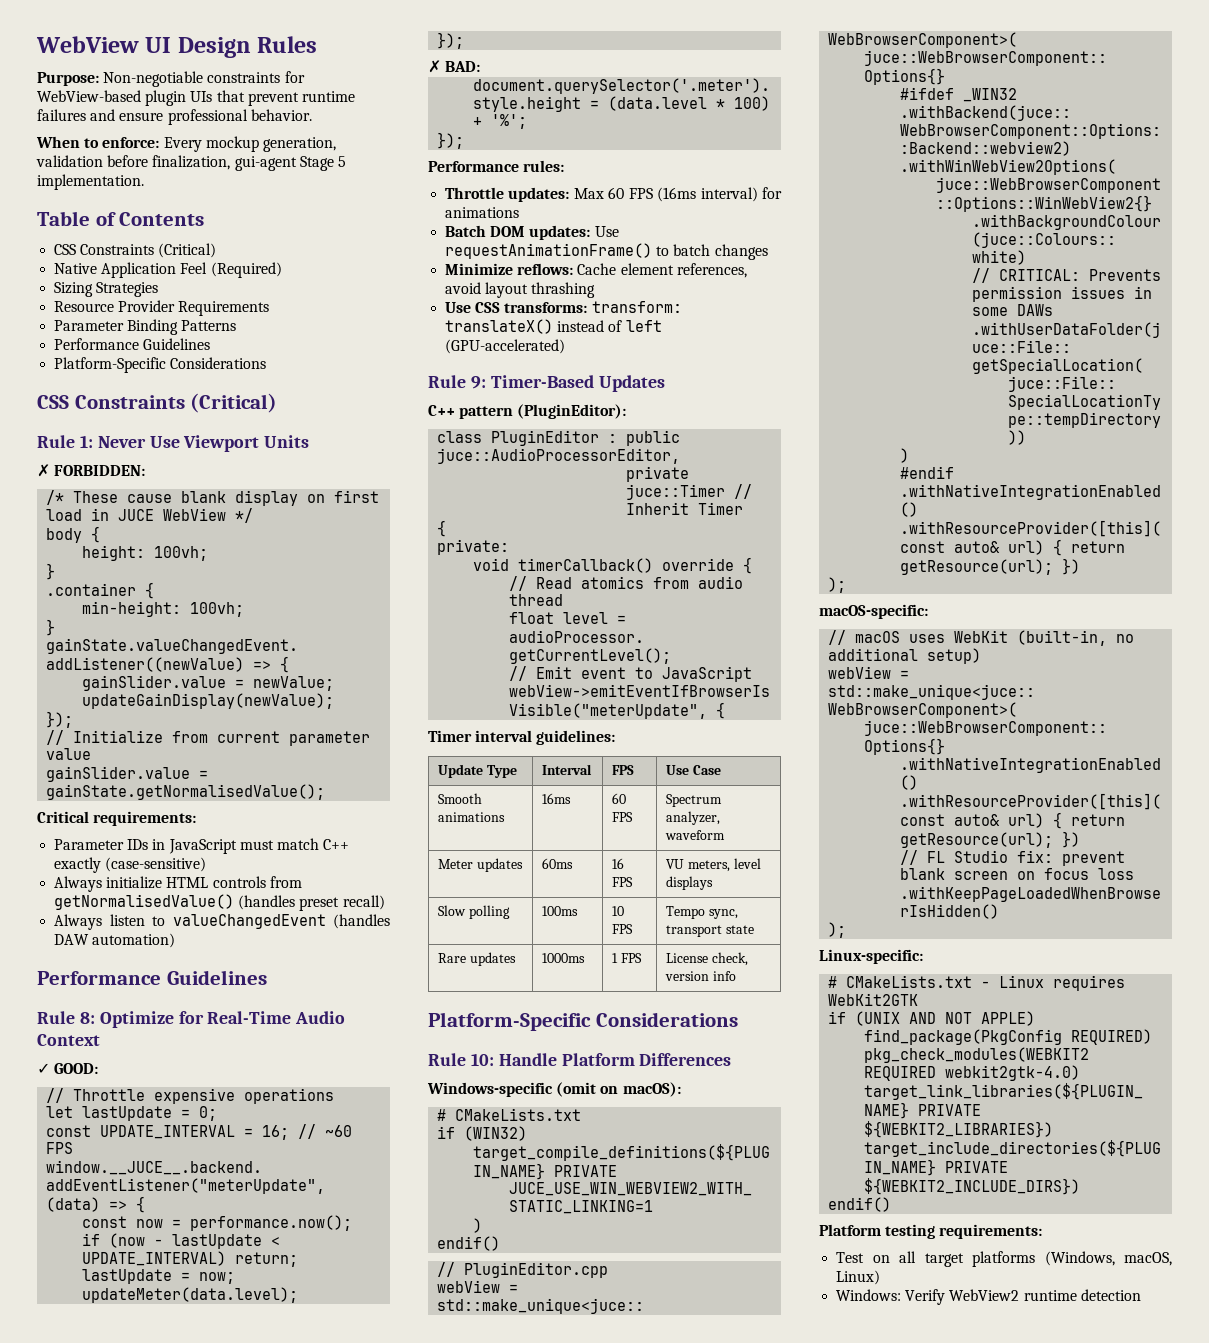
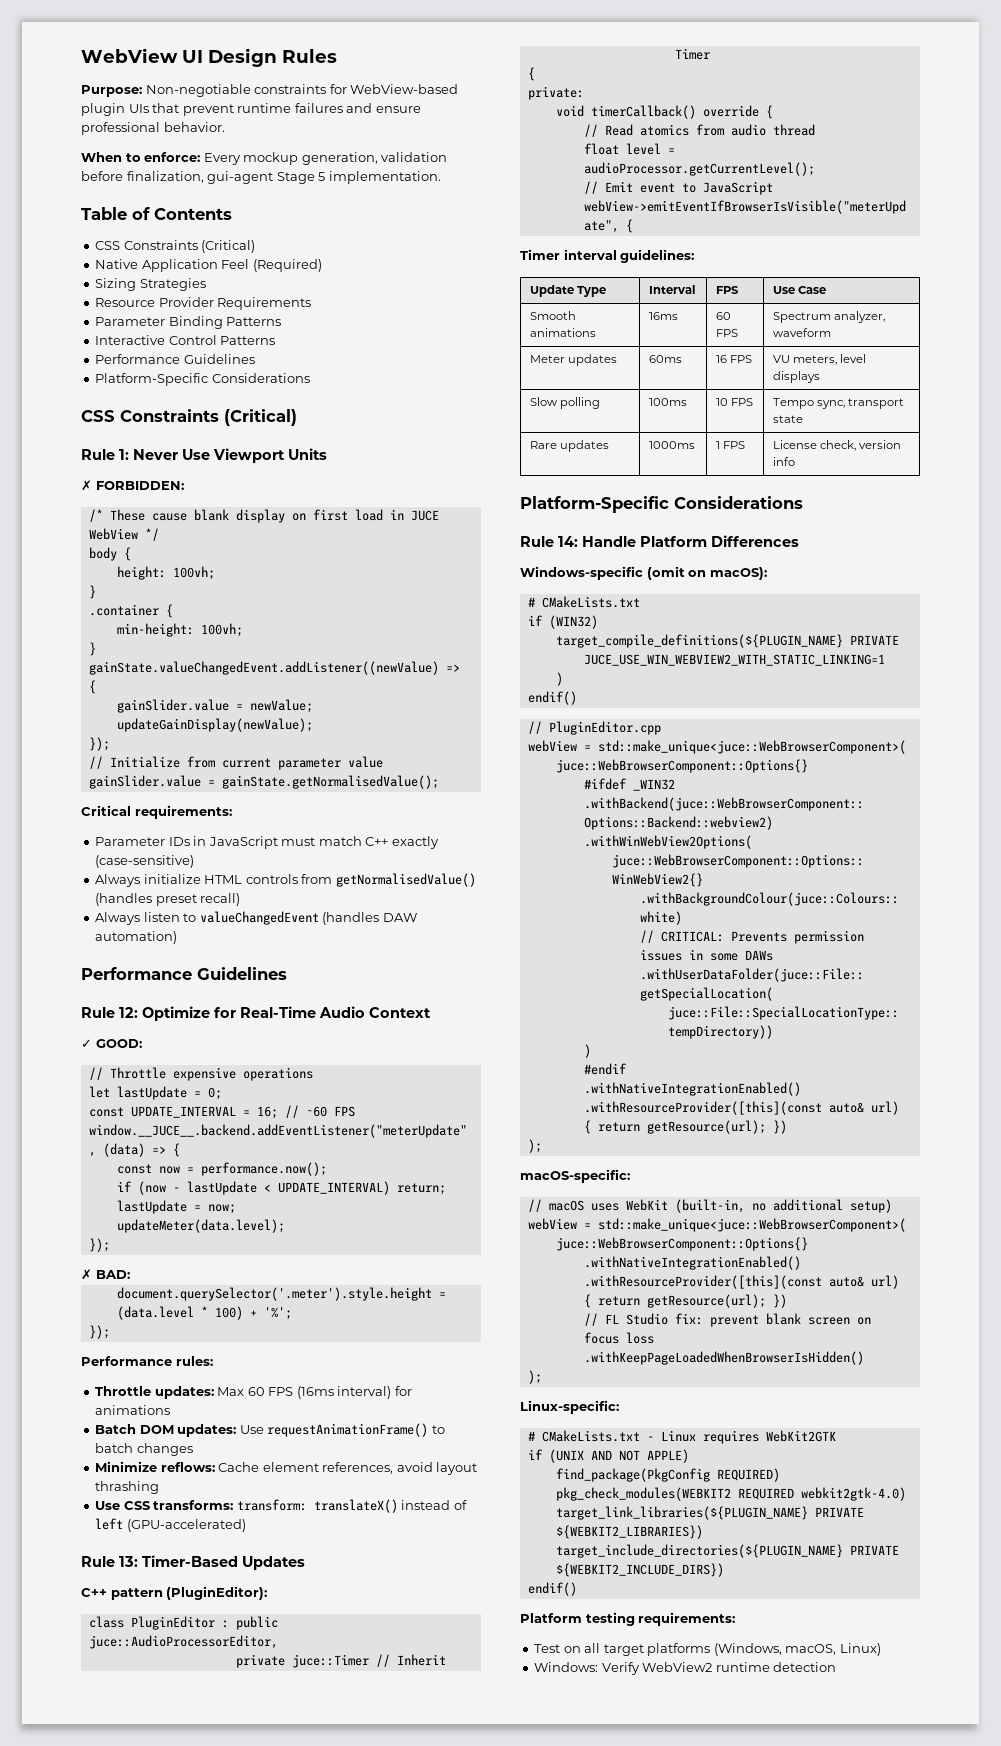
+ Interactive Control Patterns
- Rule 8: Optimize for Real-Time Audio Context
+ Rule 12: Optimize for Real-Time Audio Context
- Rule 9: Timer-Based Updates
+ Rule 13: Timer-Based Updates
- Rule 10: Handle Platform Differences
+ Rule 14: Handle Platform Differences

